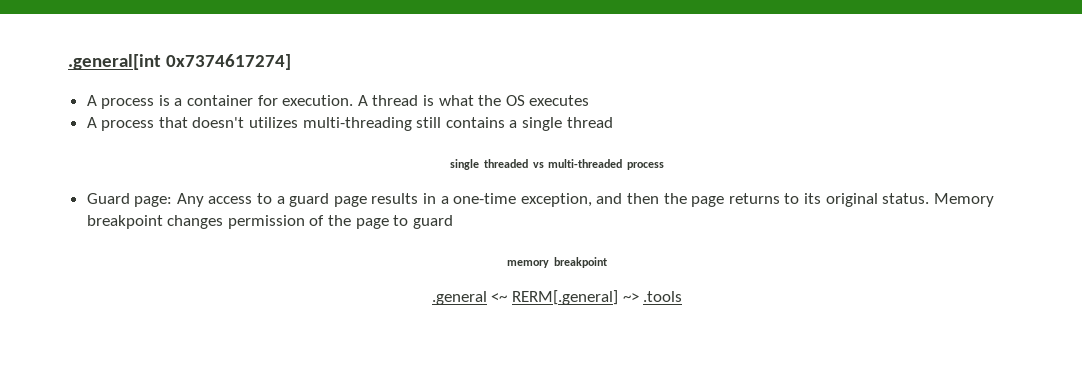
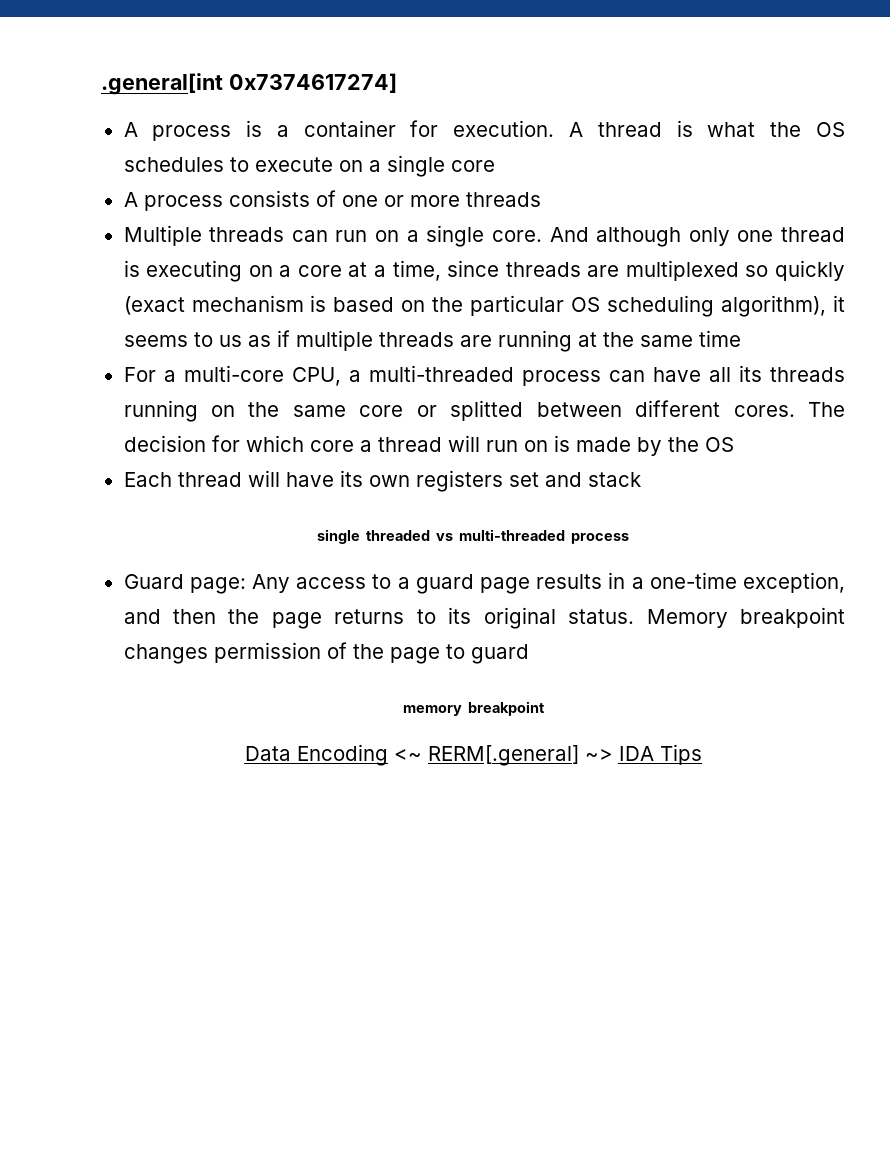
- A thread is what the OS executes
- A process that doesn't utilizes multi-threading still contains a single thread
+ A thread is what the OS schedules to execute on a single core
+ A process consists of one or more threads
+ Multiple threads can run on a single core. And although only one thread is executing on a core at a time, since threads are multiplexed so quickly (exact mechanism is based on the particular OS scheduling algorithm), it seems to us as if multiple threads are running at the same time
+ For a multi-core CPU, a multi-threaded process can have all its threads running on the same core or splitted between different cores. The decision for which core a thread will run on is made by the OS
+ Each thread will have its own registers set and stack
- .general <~ RERM[.general] ~> .tools
+ Data Encoding <~ RERM[.general] ~> IDA Tips

